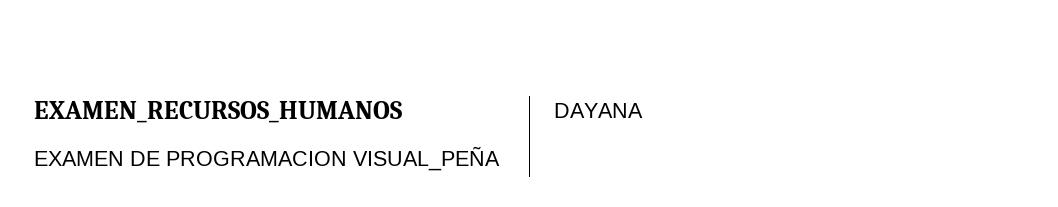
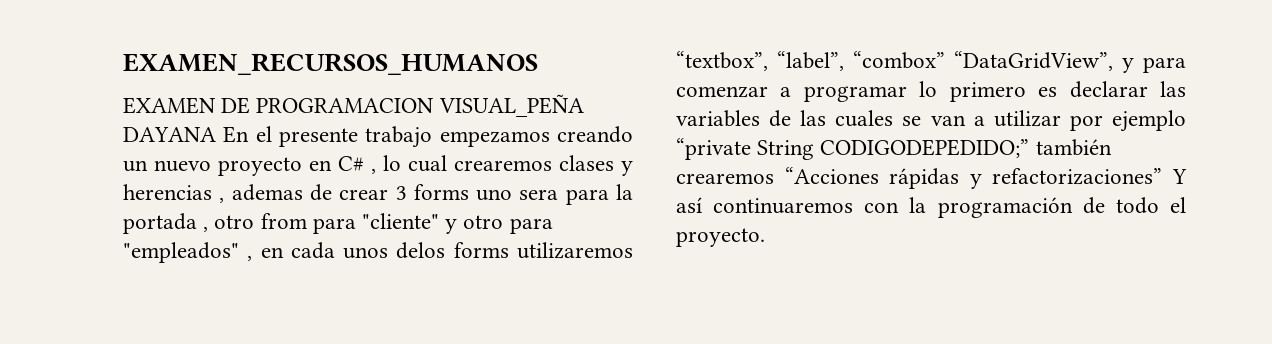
- EXAMEN DE PROGRAMACION VISUAL_PEÑA DAYANA
+ EXAMEN DE PROGRAMACION VISUAL_PEÑA DAYANA En el presente trabajo empezamos creando un nuevo proyecto en C# , lo cual crearemos clases y herencias , ademas de crear 3 forms uno sera para la portada , otro from para "cliente" y otro para "empleados" , en cada unos delos forms utilizaremos “textbox”, “label”, “combox” “DataGridView”, y para comenzar a programar lo primero es declarar las variables de las cuales se van a utilizar por ejemplo “private String CODIGODEPEDIDO;” también crearemos “Acciones rápidas y refactorizaciones” Y así continuaremos con la programación de todo el proyecto.

